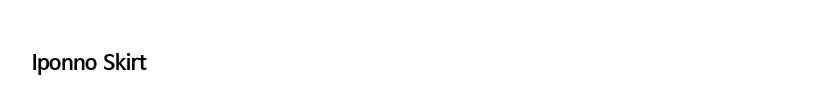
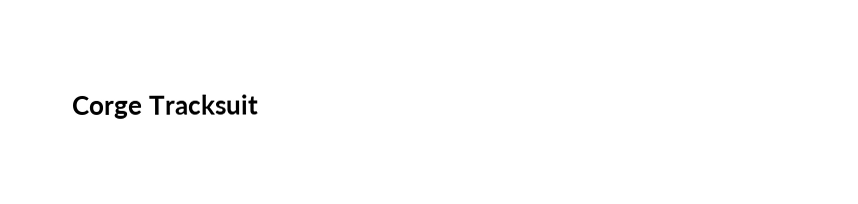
- Iponno Skirt
+ Corge Tracksuit

